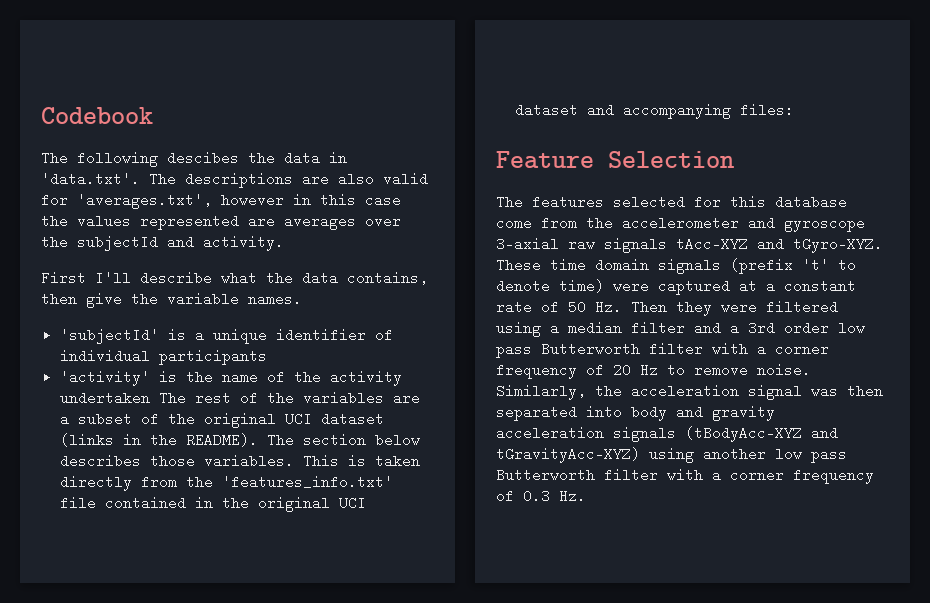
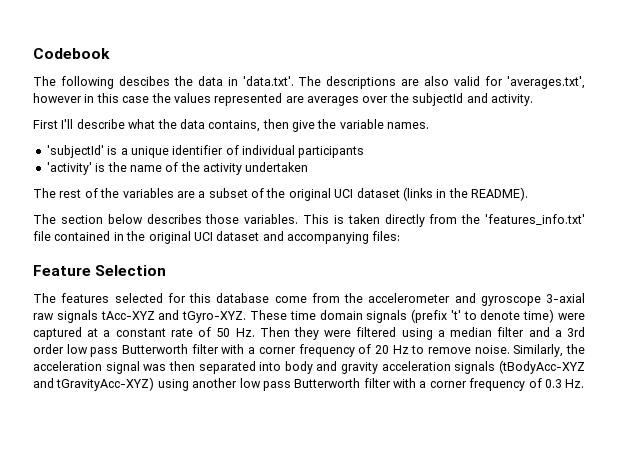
- 'activity' is the name of the activity undertaken The rest of the variables are a subset of the original UCI dataset (links in the README). The section below describes those variables.
+ 'activity' is the name of the activity undertaken
+ The rest of the variables are a subset of the original UCI dataset (links in the README).
+ The section below describes those variables.

